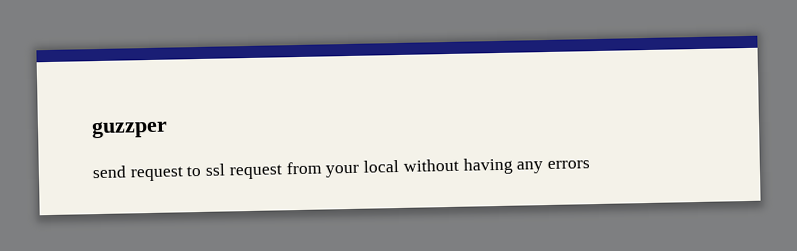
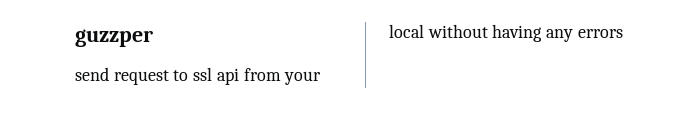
- send request to ssl request from your local without having any errors
+ send request to ssl api from your local without having any errors

